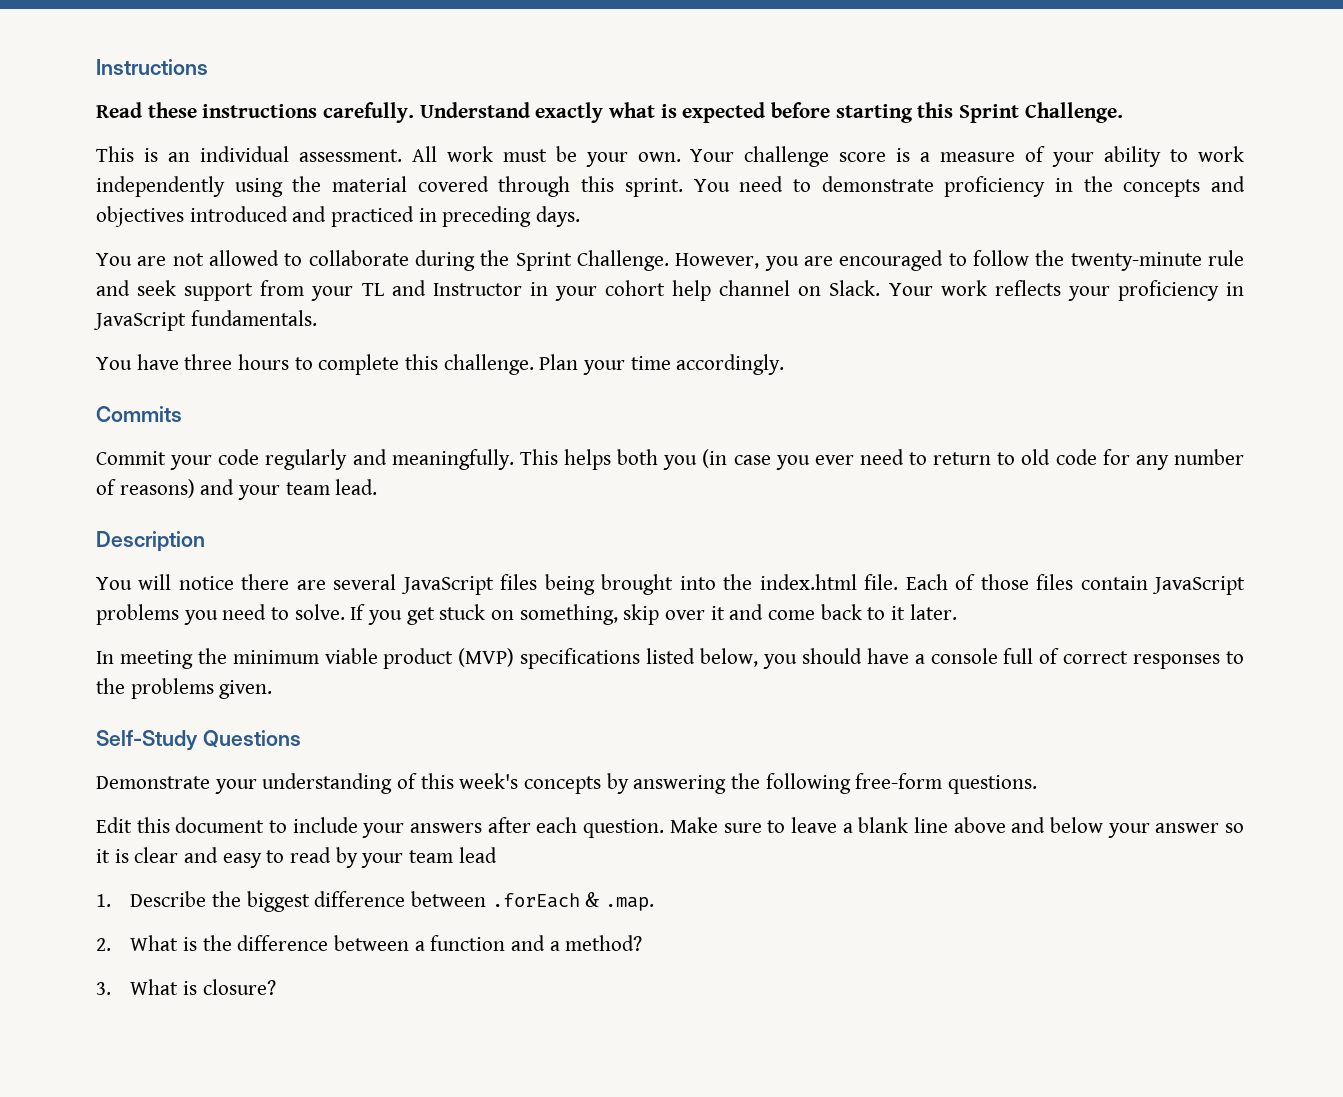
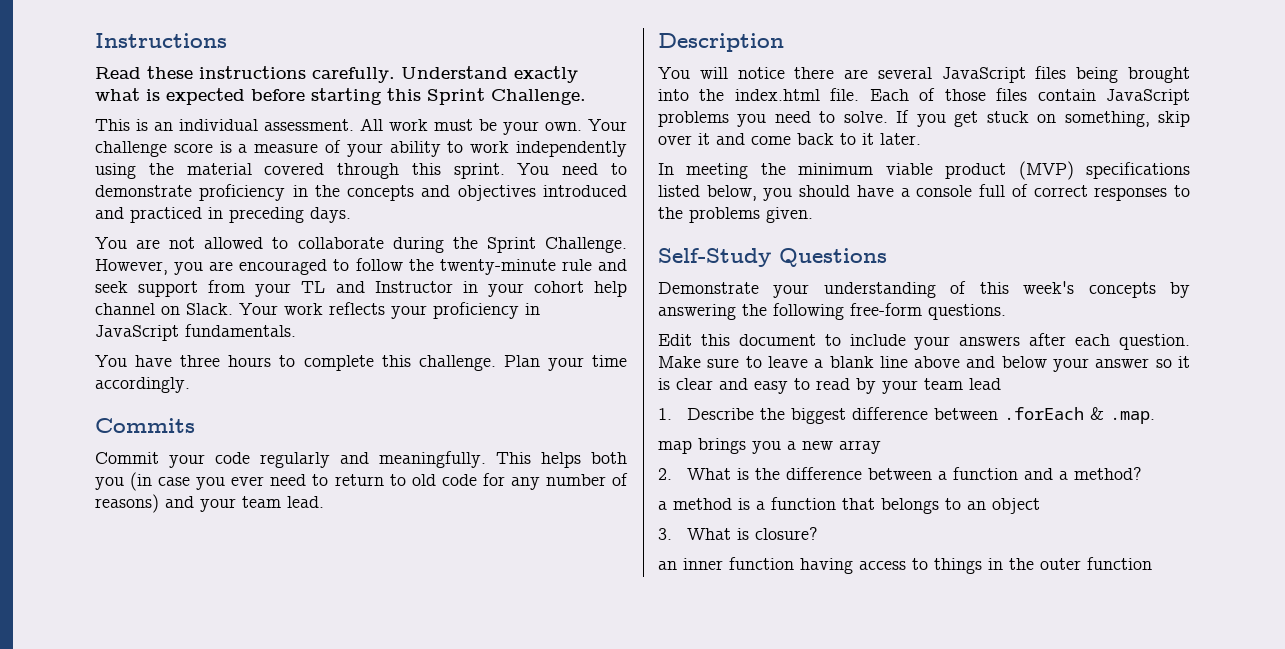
+ map brings you a new array
+ a method is a function that belongs to an object
  3. What is closure?
+ an inner function having access to things in the outer function

